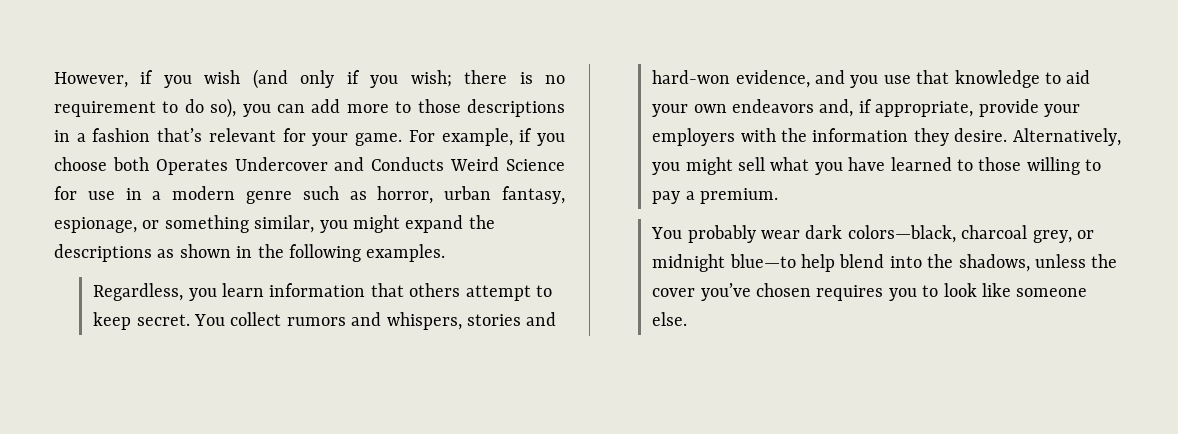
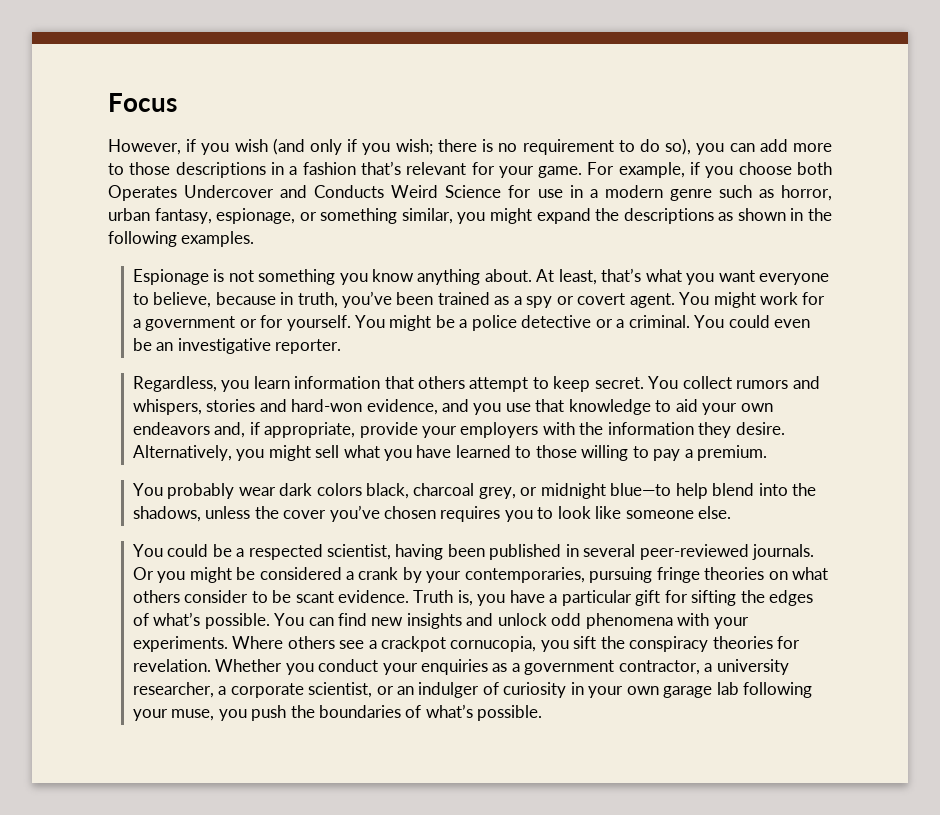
+ Focus
+ Espionage is not something you know anything about. At least, that’s what you want everyone to believe, because in truth, you’ve been trained as a spy or covert agent. You might work for a government or for yourself. You might be a police detective or a criminal. You could even be an investigative reporter.
- You probably wear dark colors—black, charcoal grey, or midnight blue—to help blend into the shadows, unless the cover you’ve chosen requires you to look like someone else.
+ You probably wear dark colors black, charcoal grey, or midnight blue—to help blend into the shadows, unless the cover you’ve chosen requires you to look like someone else.
+ You could be a respected scientist, having been published in several peer-reviewed journals. Or you might be considered a crank by your contemporaries, pursuing fringe theories on what others consider to be scant evidence. Truth is, you have a particular gift for sifting the edges of what’s possible. You can find new insights and unlock odd phenomena with your experiments. Where others see a crackpot cornucopia, you sift the conspiracy theories for revelation. Whether you conduct your enquiries as a government contractor, a university researcher, a corporate scientist, or an indulger of curiosity in your own garage lab following your muse, you push the boundaries of what’s possible.

